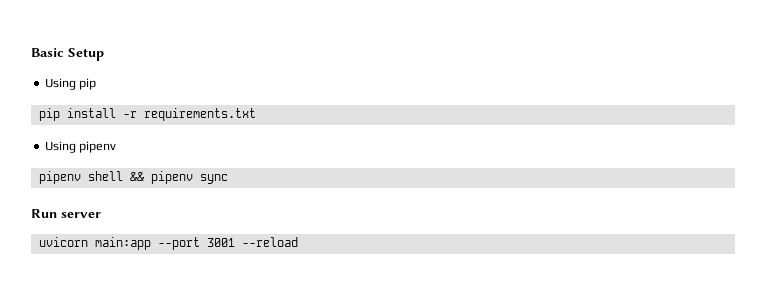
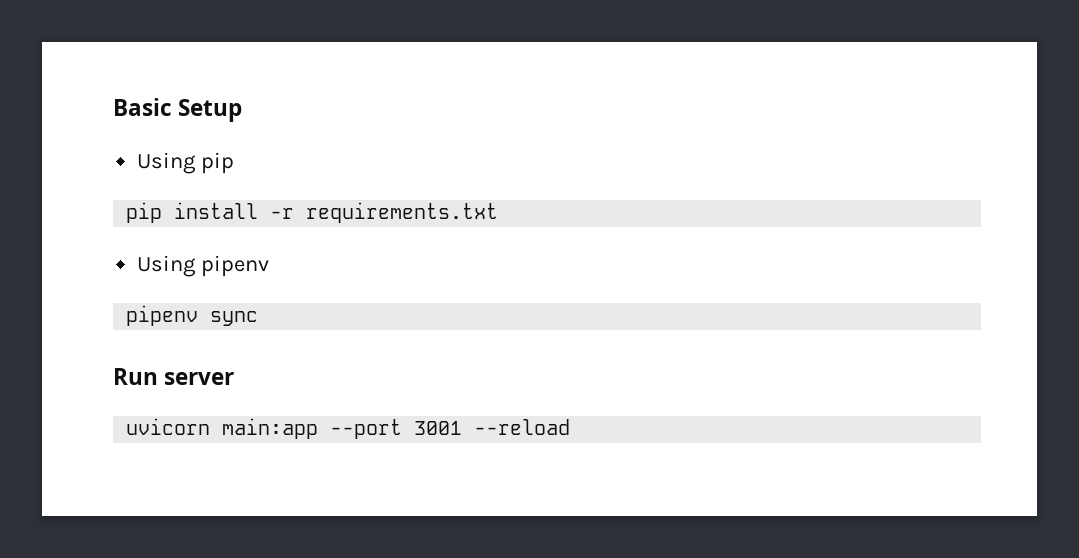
- pipenv shell && pipenv sync
+ pipenv sync

